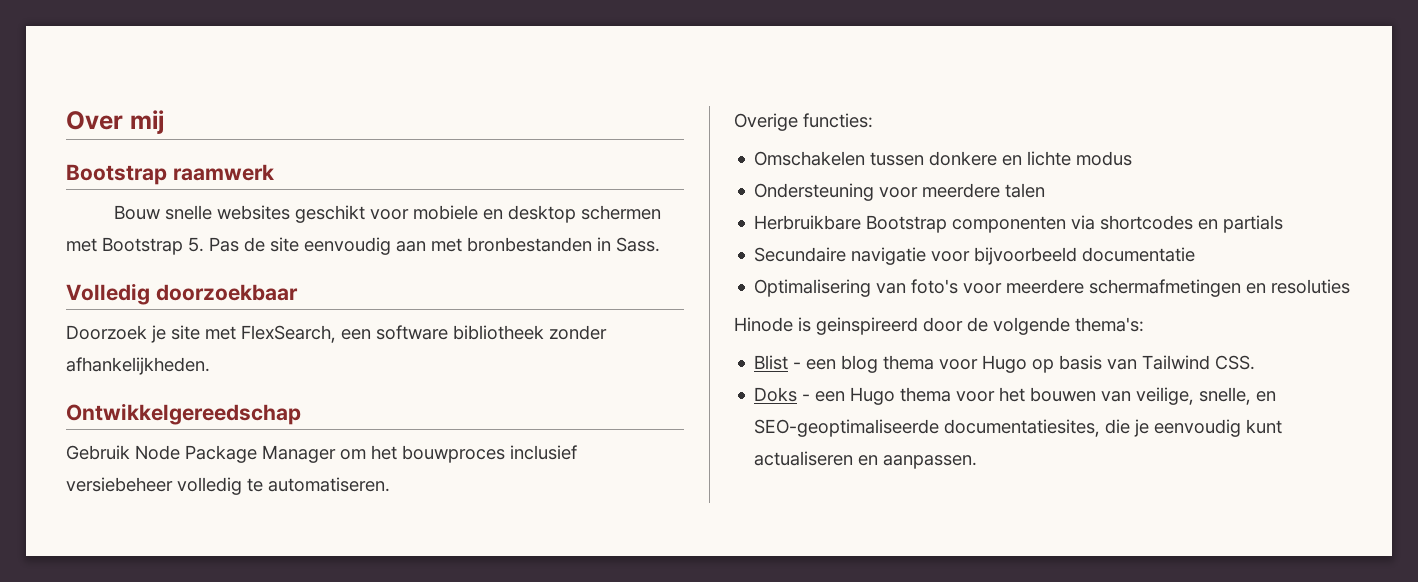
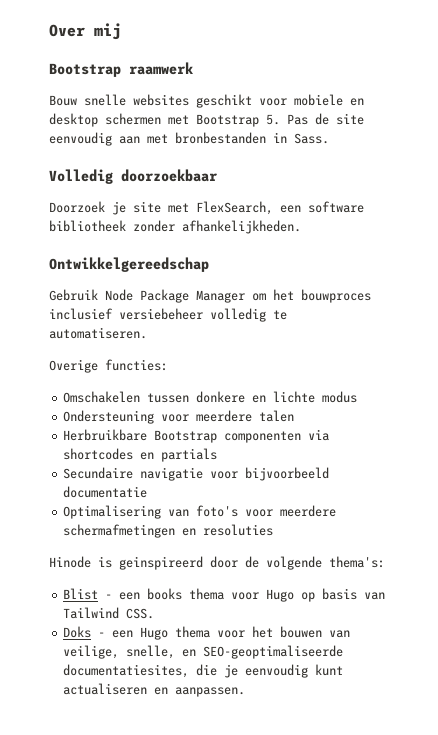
- Blist - een blog thema voor Hugo op basis van Tailwind CSS.
+ Blist - een books thema voor Hugo op basis van Tailwind CSS.

